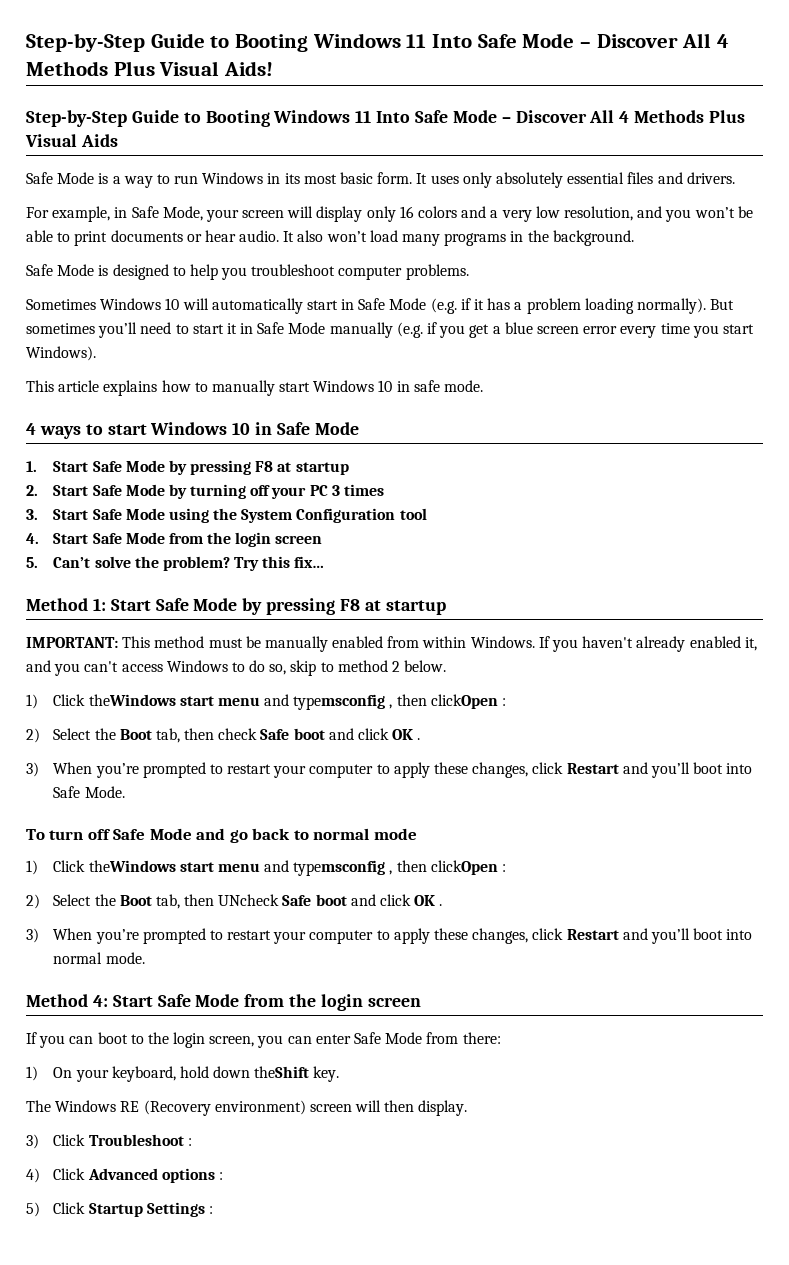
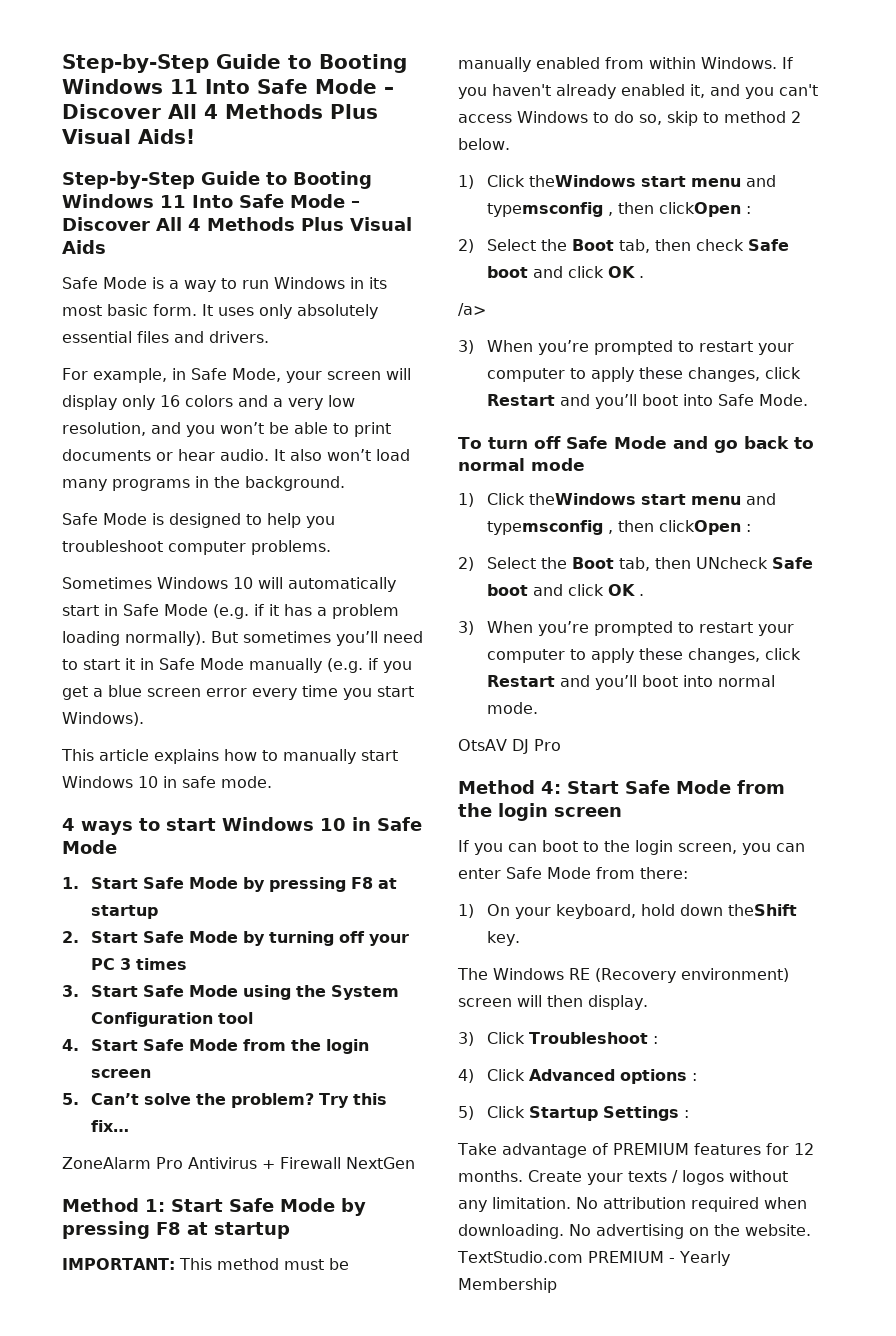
+ ZoneAlarm Pro Antivirus + Firewall NextGen
+ /a>
+ OtsAV DJ Pro
+ Take advantage of PREMIUM features for 12 months. Create your texts / logos without any limitation. No attribution required when downloading. No advertising on the website. TextStudio.com PREMIUM - Yearly Membership

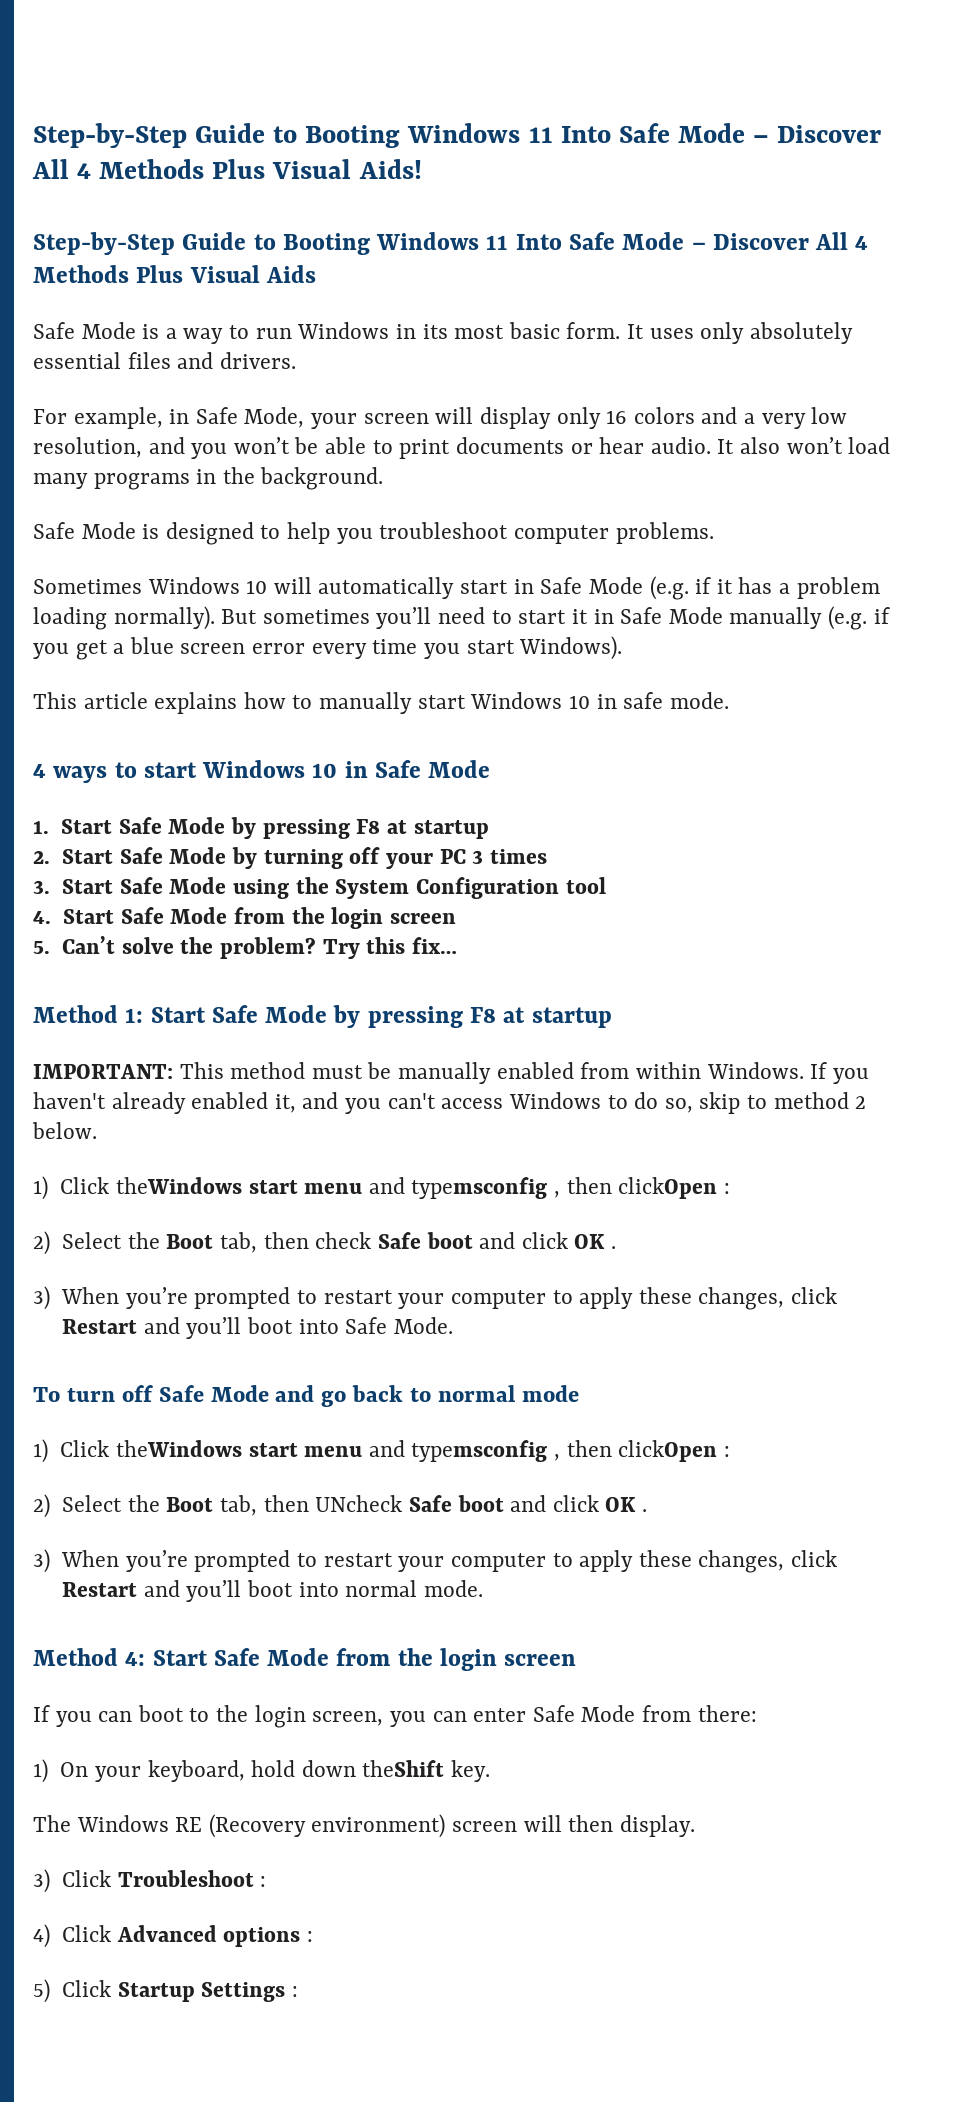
- ZoneAlarm Pro Antivirus + Firewall NextGen
- /a>
- OtsAV DJ Pro
- Take advantage of PREMIUM features for 12 months. Create your texts / logos without any limitation. No attribution required when downloading. No advertising on the website. TextStudio.com PREMIUM - Yearly Membership

